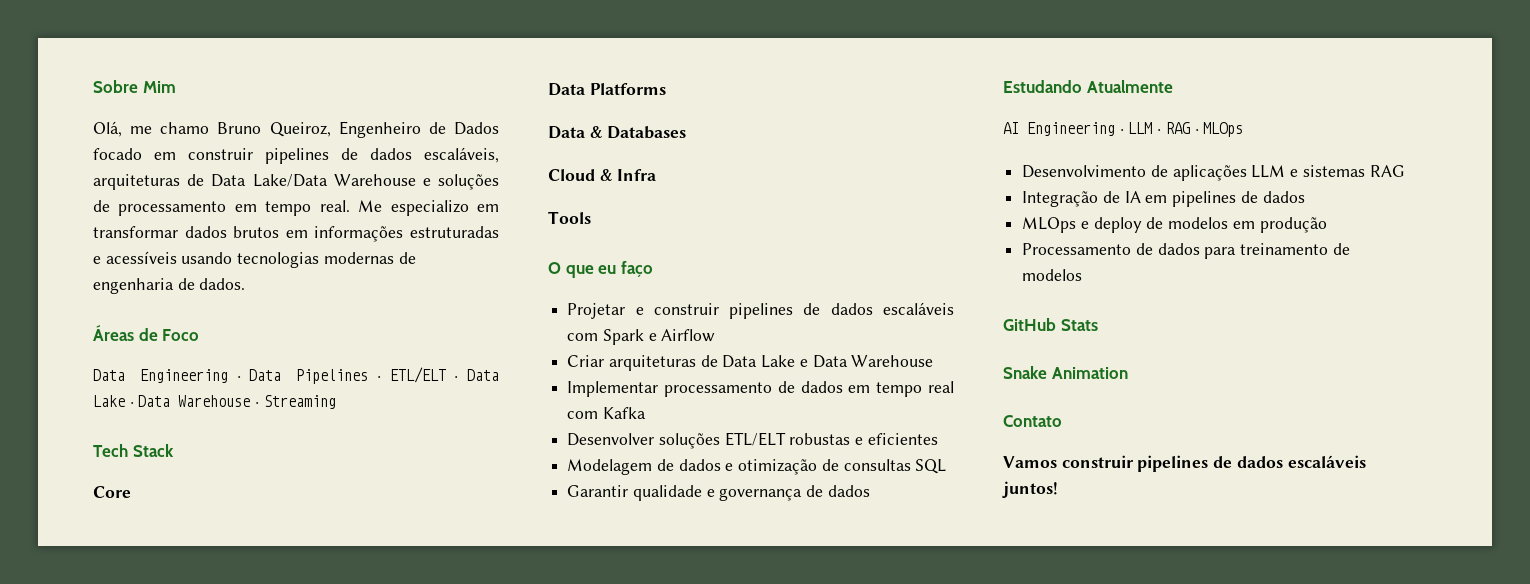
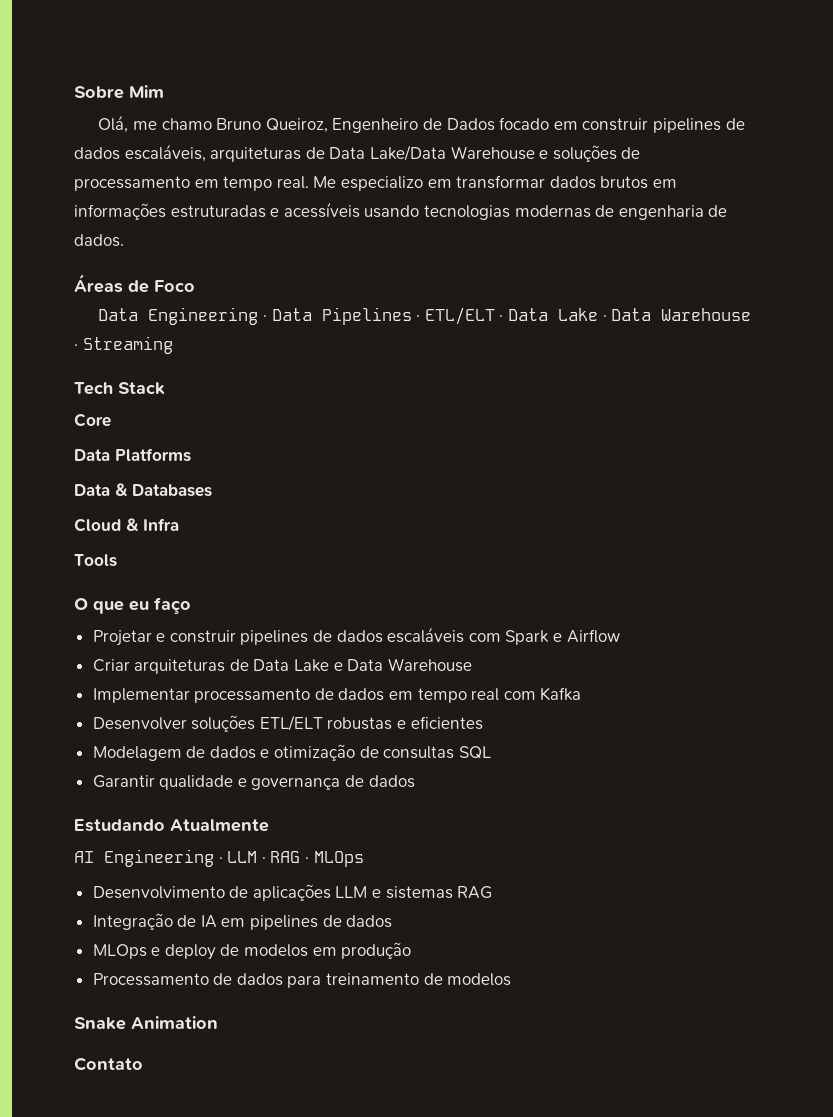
- GitHub Stats
- Vamos construir pipelines de dados escaláveis juntos!

